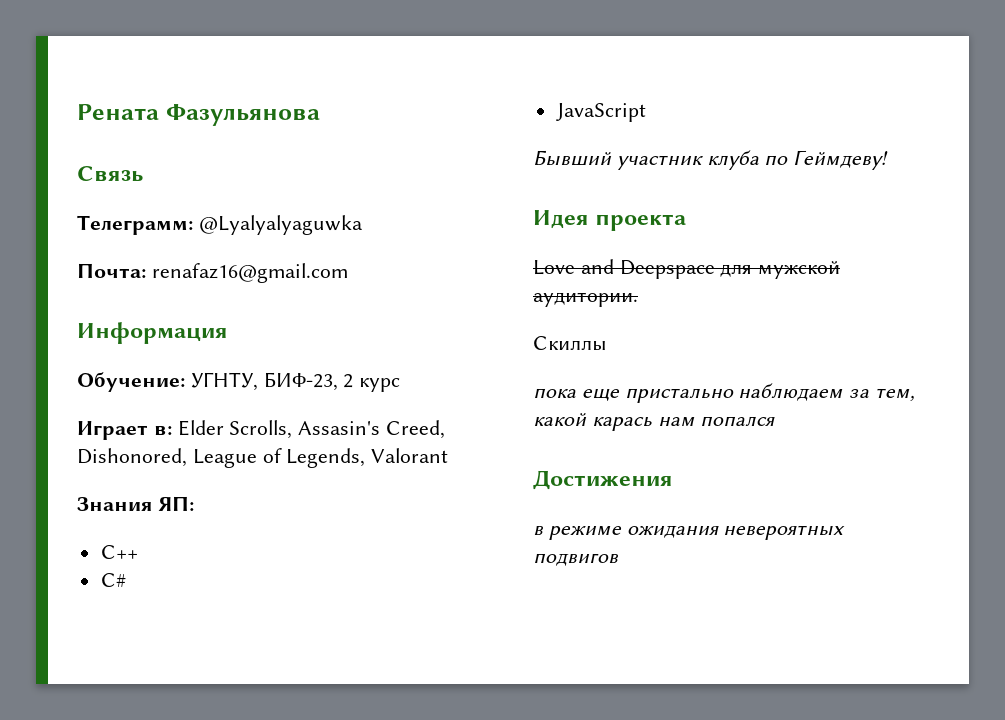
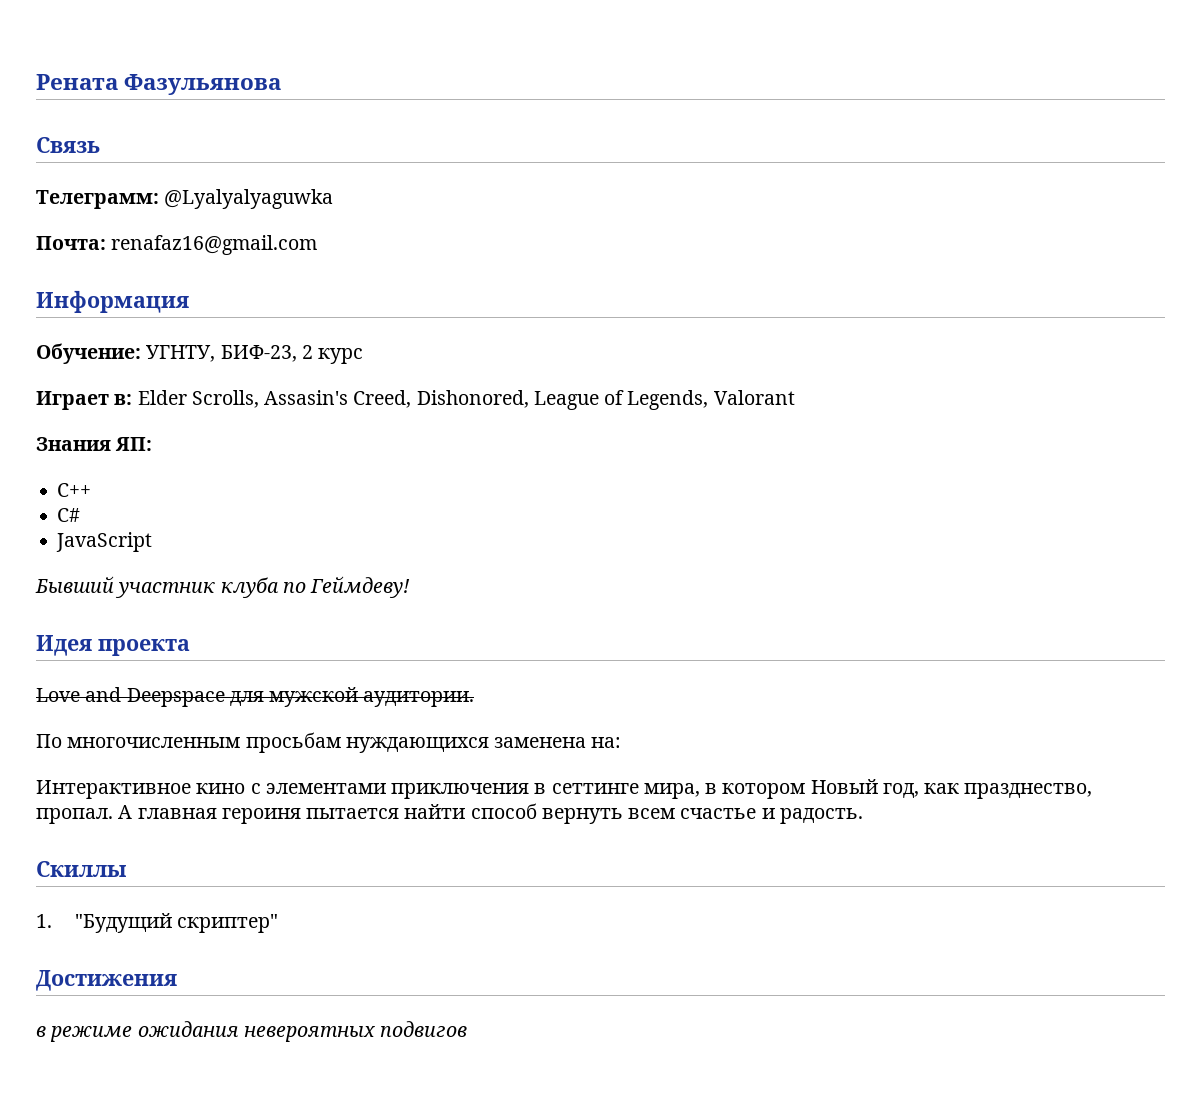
+ По многочисленным просьбам нуждающихся заменена на:
+ Интерактивное кино с элементами приключения в сеттинге мира, в котором Новый год, как празднество, пропал. А главная героиня пытается найти способ вернуть всем счастье и радость.
  Скиллы
- пока еще пристально наблюдаем за тем, какой карась нам попался
+ 1. "Будущий скриптер"

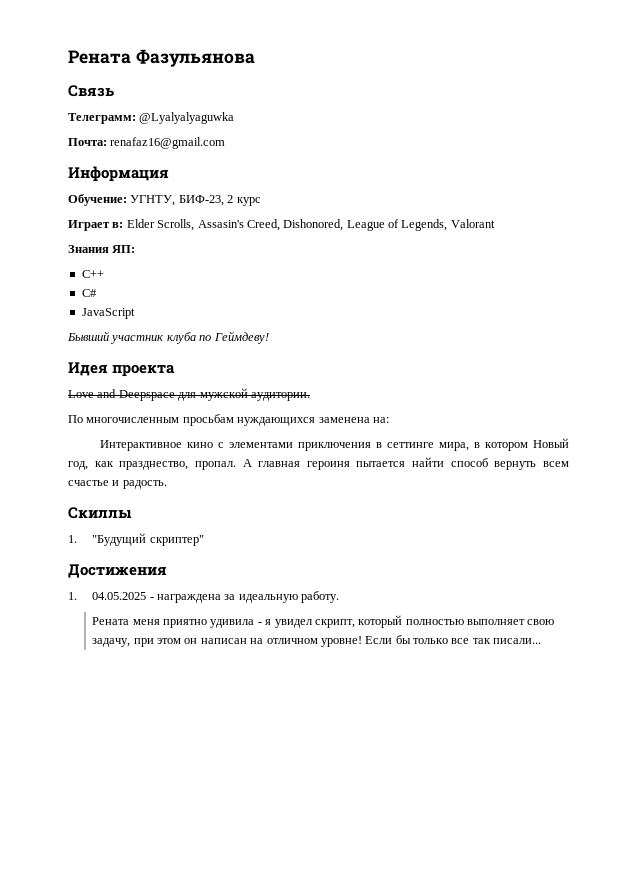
- в режиме ожидания невероятных подвигов
+ 1. 04.05.2025 - награждена за идеальную работу.
+ Рената меня приятно удивила - я увидел скрипт, который полностью выполняет свою задачу, при этом он написан на отличном уровне! Если бы только все так писали...

